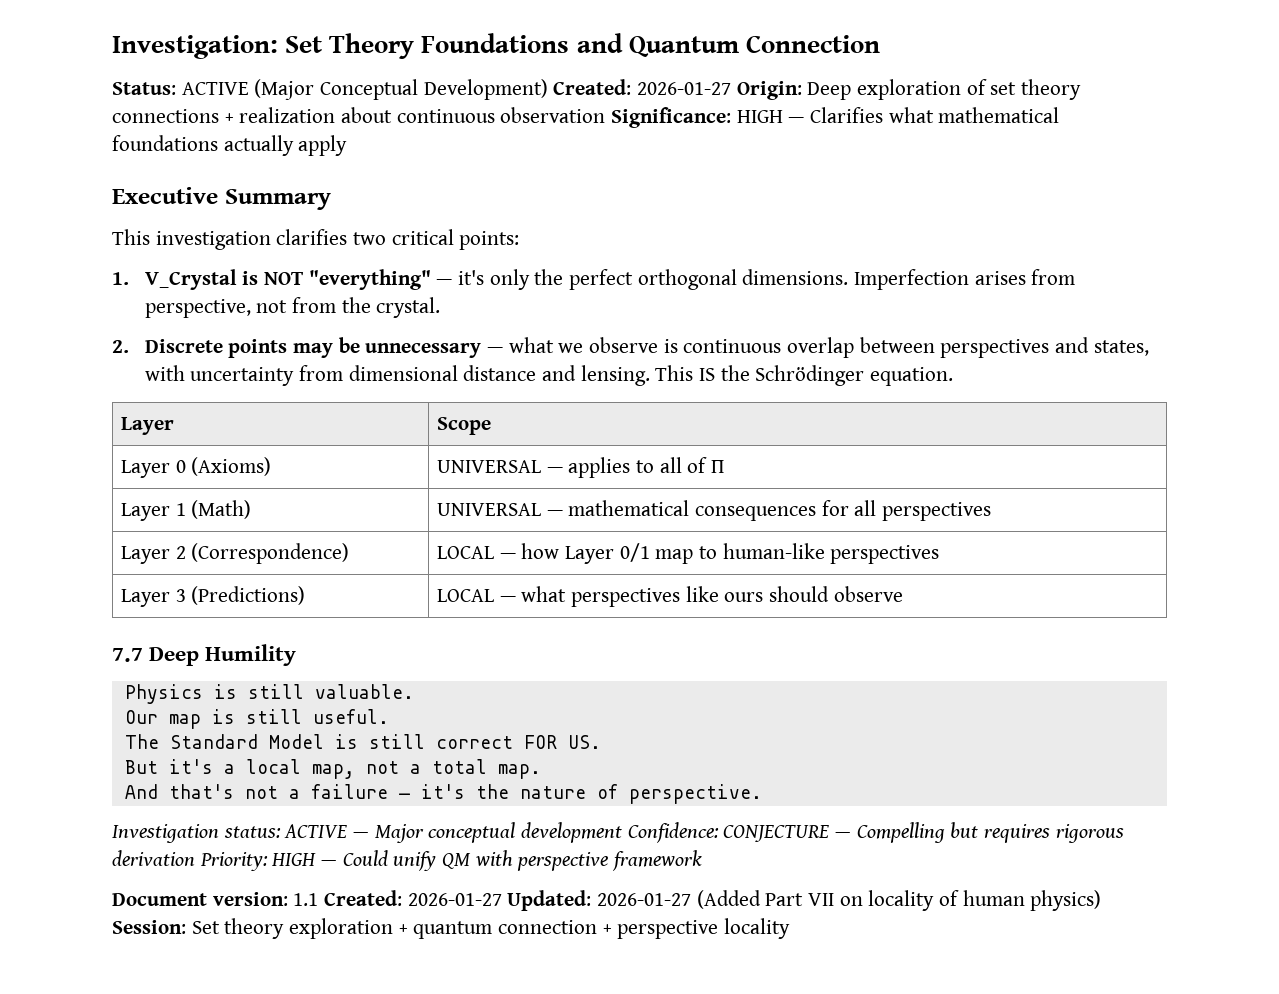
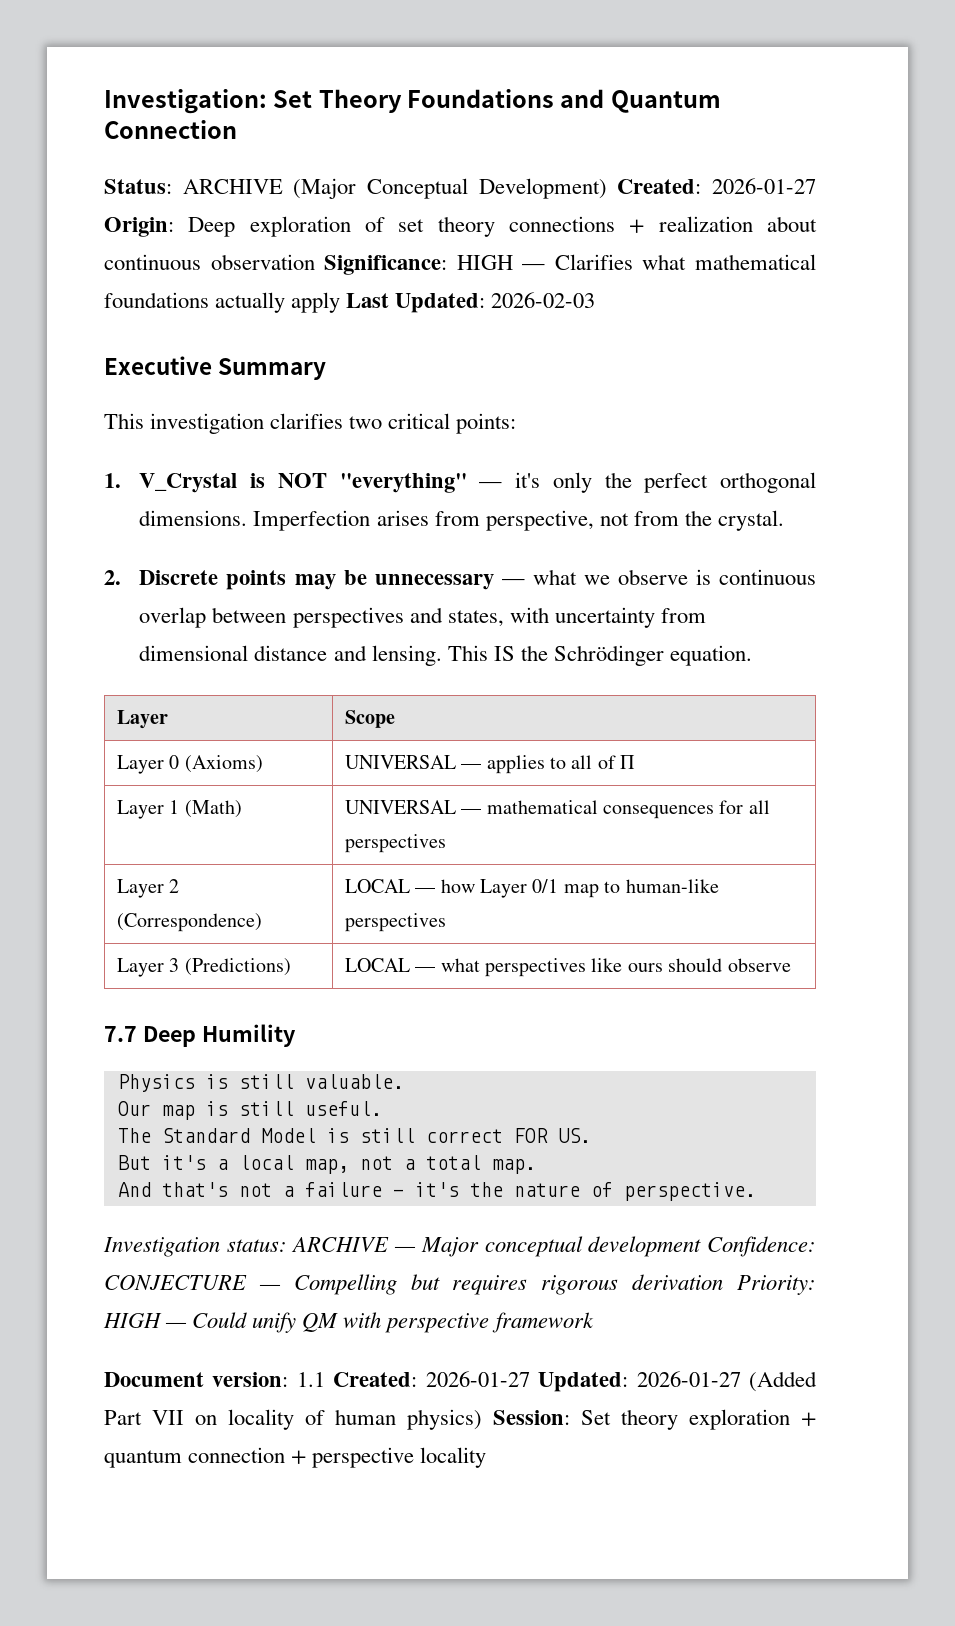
- Status: ACTIVE (Major Conceptual Development) Created: 2026-01-27 Origin: Deep exploration of set theory connections + realization about continuous observation Significance: HIGH — Clarifies what mathematical foundations actually apply
+ Status: ARCHIVE (Major Conceptual Development) Created: 2026-01-27 Origin: Deep exploration of set theory connections + realization about continuous observation Significance: HIGH — Clarifies what mathematical foundations actually apply Last Updated: 2026-02-03
- Investigation status: ACTIVE — Major conceptual development Confidence: CONJECTURE — Compelling but requires rigorous derivation Priority: HIGH — Could unify QM with perspective framework
+ Investigation status: ARCHIVE — Major conceptual development Confidence: CONJECTURE — Compelling but requires rigorous derivation Priority: HIGH — Could unify QM with perspective framework

